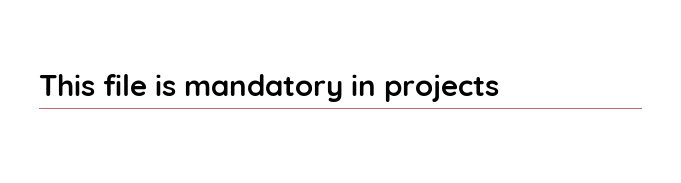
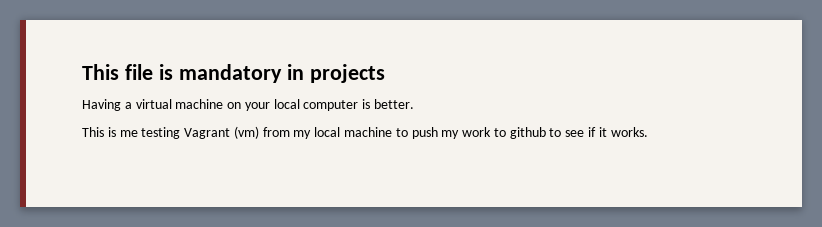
+ Having a virtual machine on your local computer is better.
+ This is me testing Vagrant (vm) from my local machine to push my work to github to see if it works.

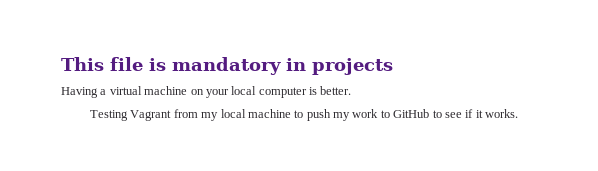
- This is me testing Vagrant (vm) from my local machine to push my work to github to see if it works.
+ Testing Vagrant from my local machine to push my work to GitHub to see if it works.

